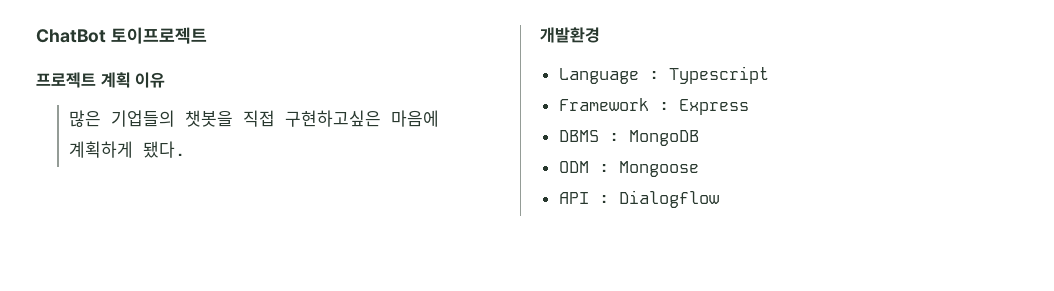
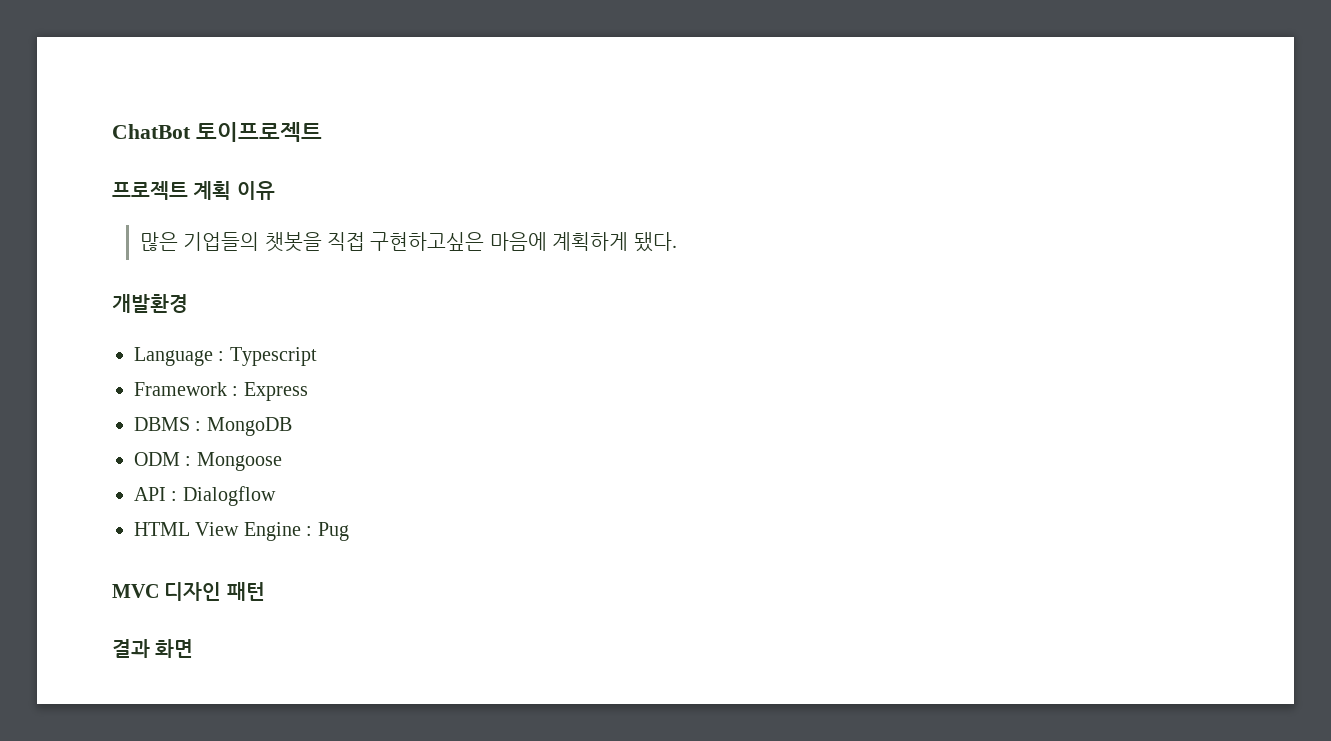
+ HTML View Engine : Pug
+ MVC 디자인 패턴
+ 결과 화면

